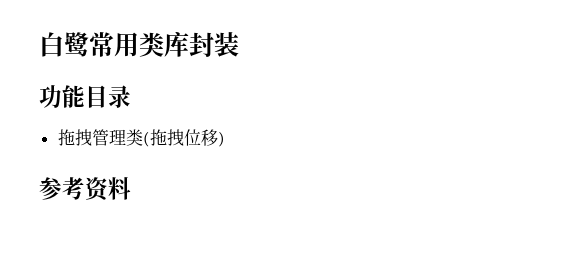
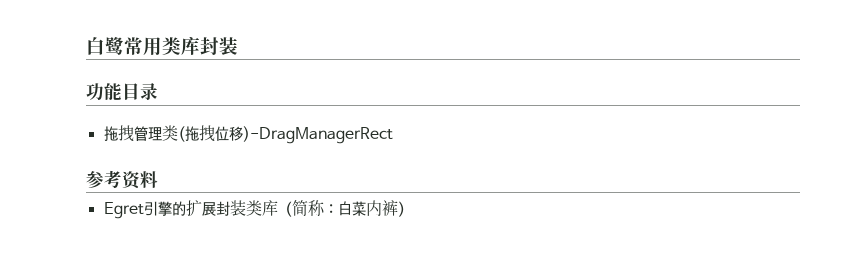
- 拖拽管理类(拖拽位移)
+ 拖拽管理类(拖拽位移)-DragManagerRect
+ Egret引擎的扩展封装类库（简称：白菜内裤）

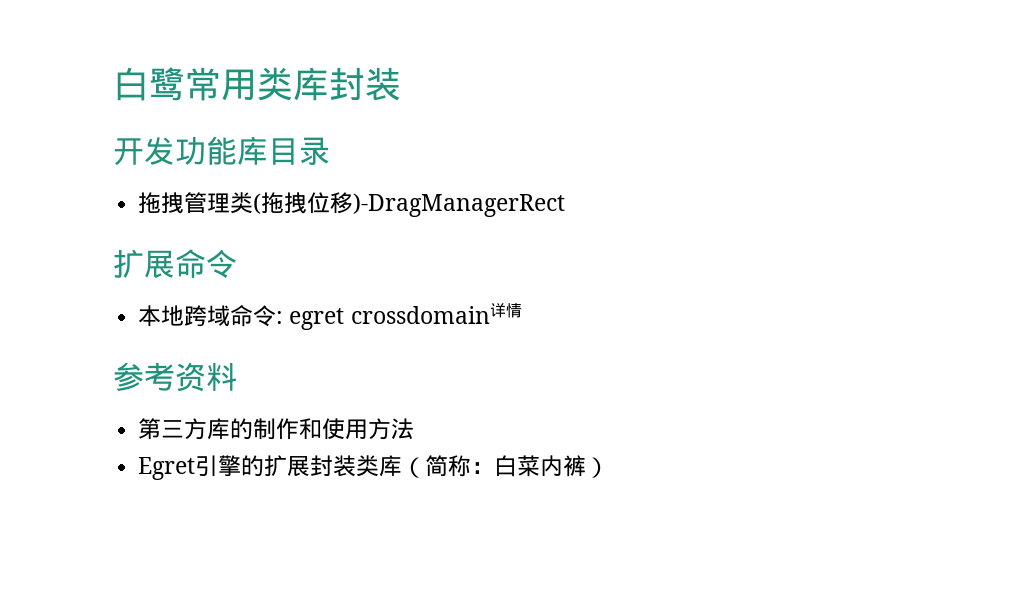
- 功能目录
+ 开发功能库目录
+ 扩展命令
+ 本地跨域命令: egret crossdomain详情
  参考资料
+ 第三方库的制作和使用方法

